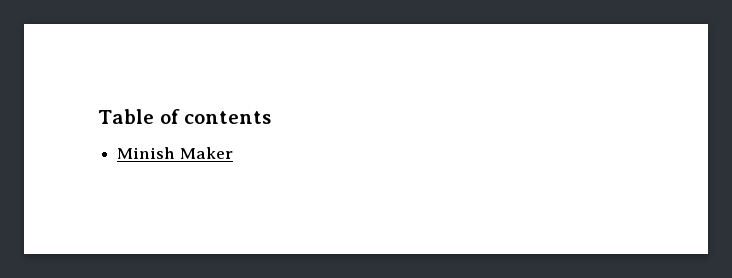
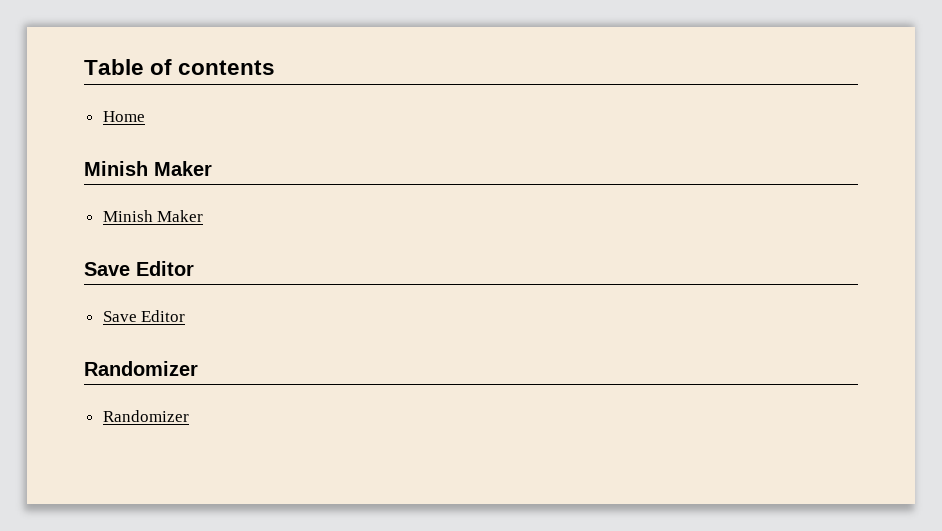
+ Home
  Minish Maker
+ Minish Maker
+ Save Editor
+ Save Editor
+ Randomizer
+ Randomizer

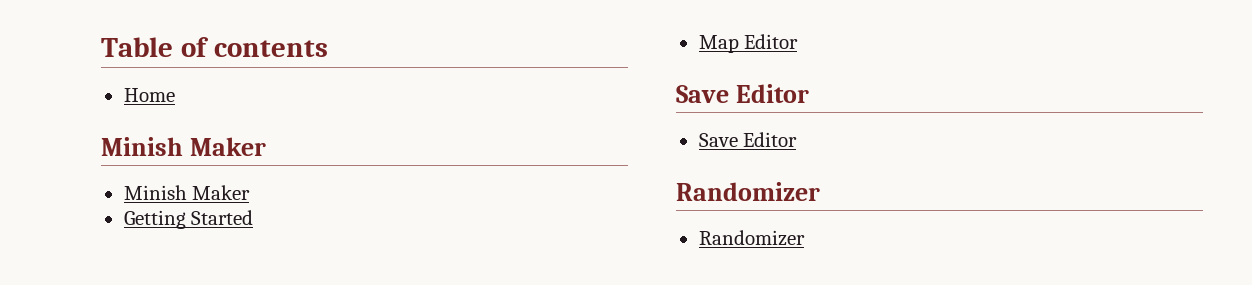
+ Getting Started
+ Map Editor

